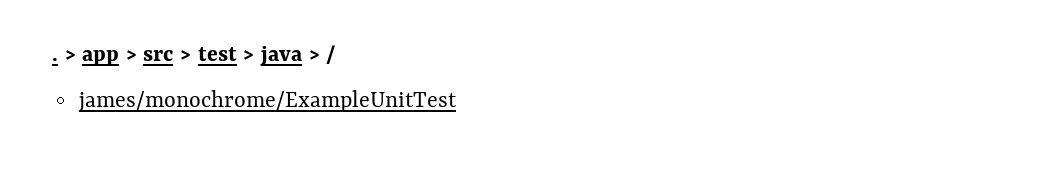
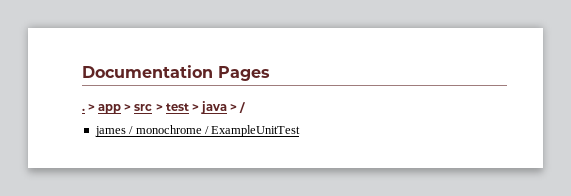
+ Documentation Pages
- james/monochrome/ExampleUnitTest
+ james / monochrome / ExampleUnitTest

